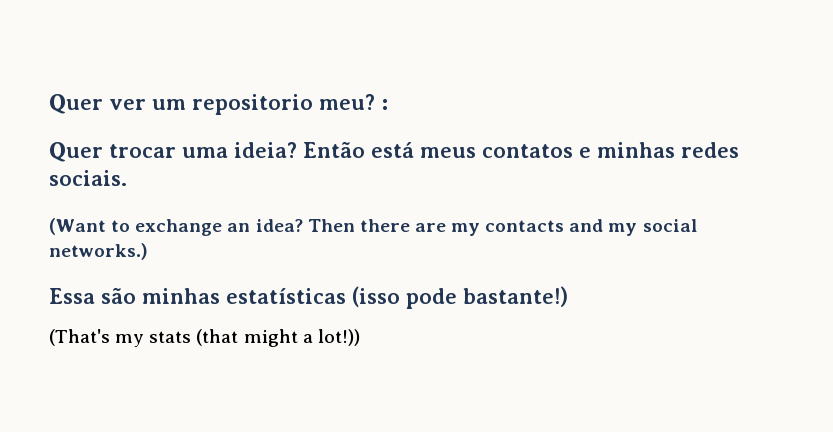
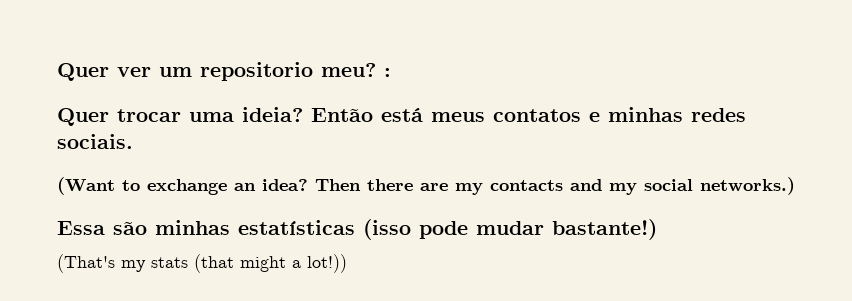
- Essa são minhas estatísticas (isso pode bastante!)
+ Essa são minhas estatísticas (isso pode mudar bastante!)

